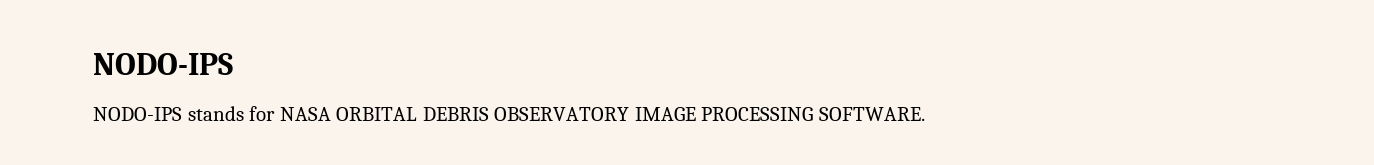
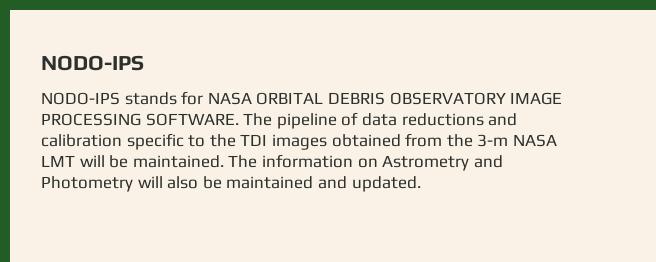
+ The pipeline of data reductions and calibration specific to the TDI images obtained from the 3-m NASA LMT will be maintained. The information on Astrometry and Photometry will also be maintained and updated.

